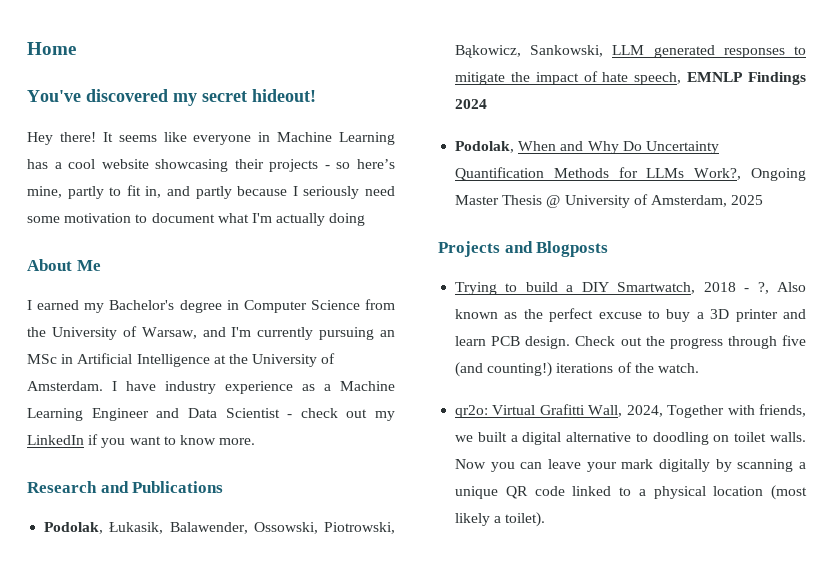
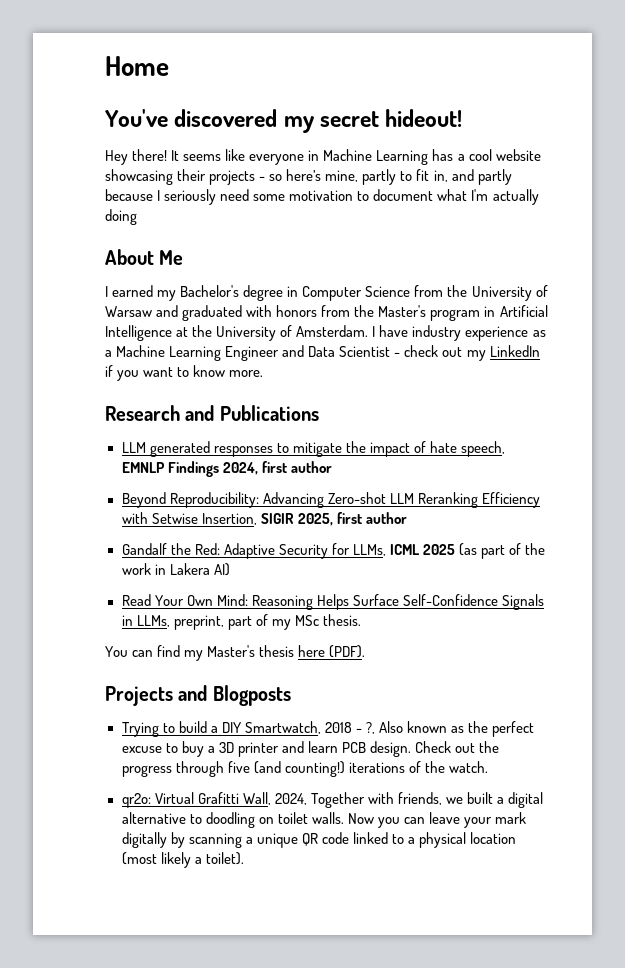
- I earned my Bachelor's degree in Computer Science from the University of Warsaw, and I'm currently pursuing an MSc in Artificial Intelligence at the University of Amsterdam.
+ I earned my Bachelor's degree in Computer Science from the University of Warsaw and graduated with honors from the Master's program in Artificial Intelligence at the University of Amsterdam.
- Podolak, Łukasik, Balawender, Ossowski, Piotrowski, Bąkowicz, Sankowski, LLM generated responses to mitigate the impact of hate speech, EMNLP Findings 2024
- Podolak, When and Why Do Uncertainty Quantification Methods for LLMs Work?, Ongoing Master Thesis @ University of Amsterdam, 2025
+ LLM generated responses to mitigate the impact of hate speech, EMNLP Findings 2024, first author
+ Beyond Reproducibility: Advancing Zero-shot LLM Reranking Efficiency with Setwise Insertion, SIGIR 2025, first author
+ Gandalf the Red: Adaptive Security for LLMs, ICML 2025 (as part of the work in Lakera AI)
+ Read Your Own Mind: Reasoning Helps Surface Self-Confidence Signals in LLMs, preprint, part of my MSc thesis.
+ You can find my Master's thesis here (PDF).

